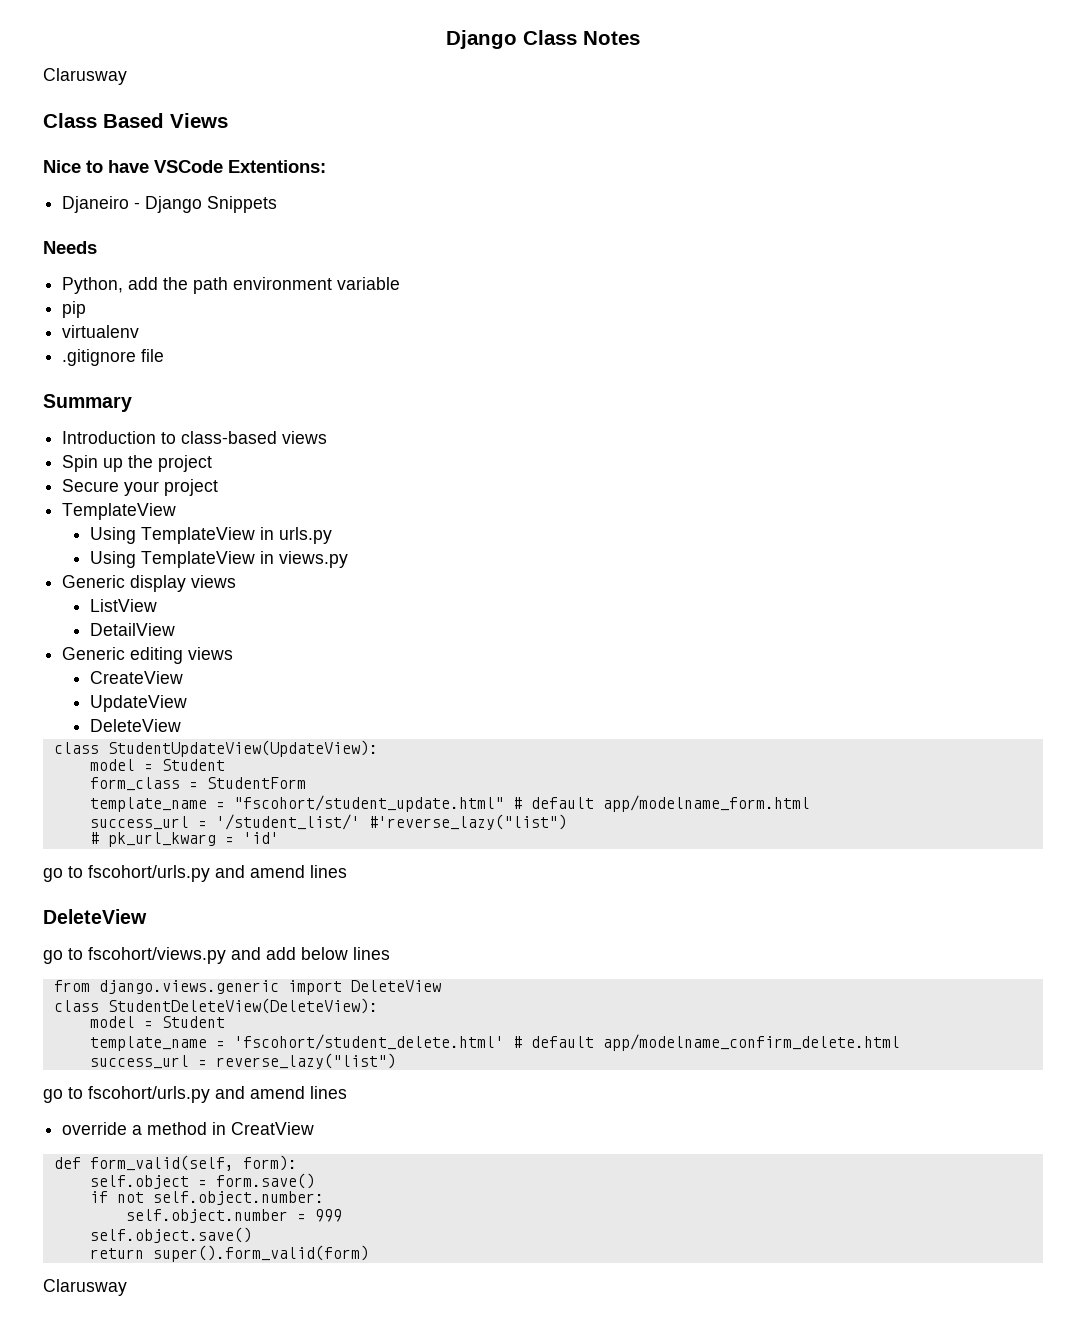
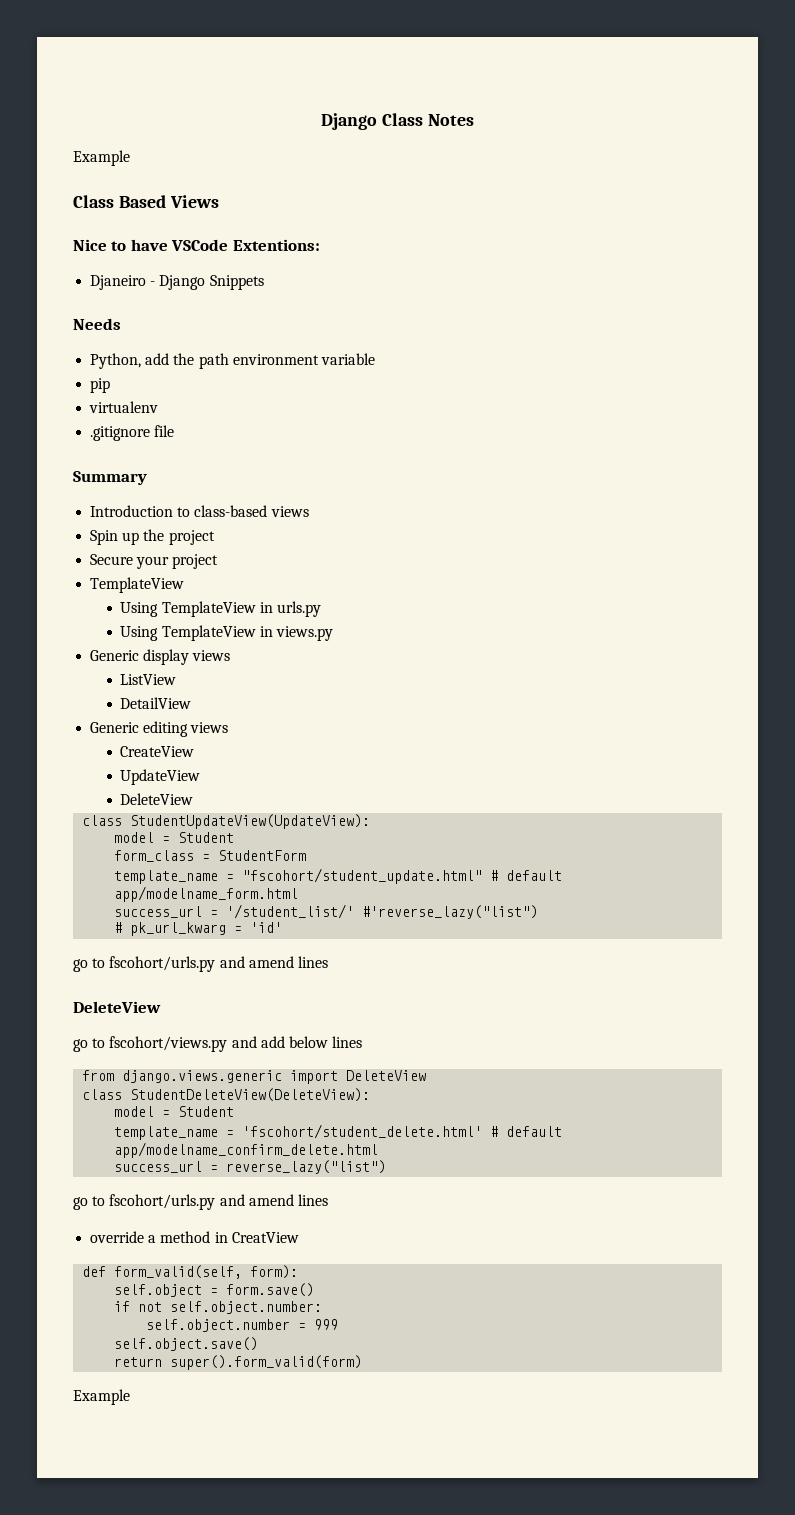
  Django Class Notes
- Clarusway
+ Example
  return super().form_valid(form)
- Clarusway
+ Example

